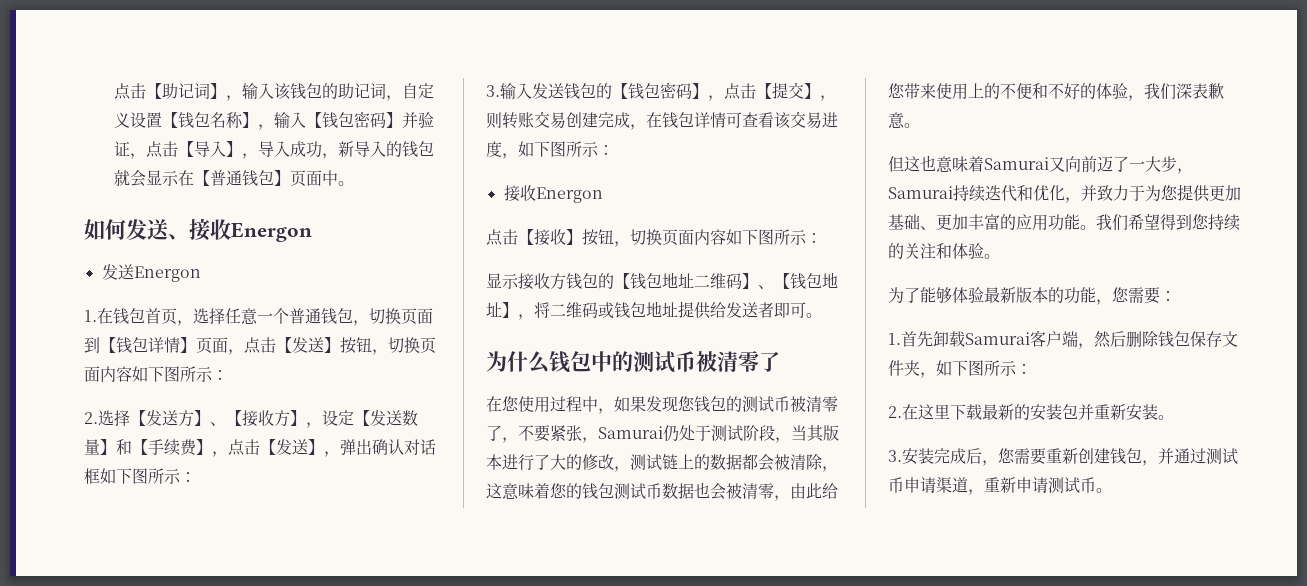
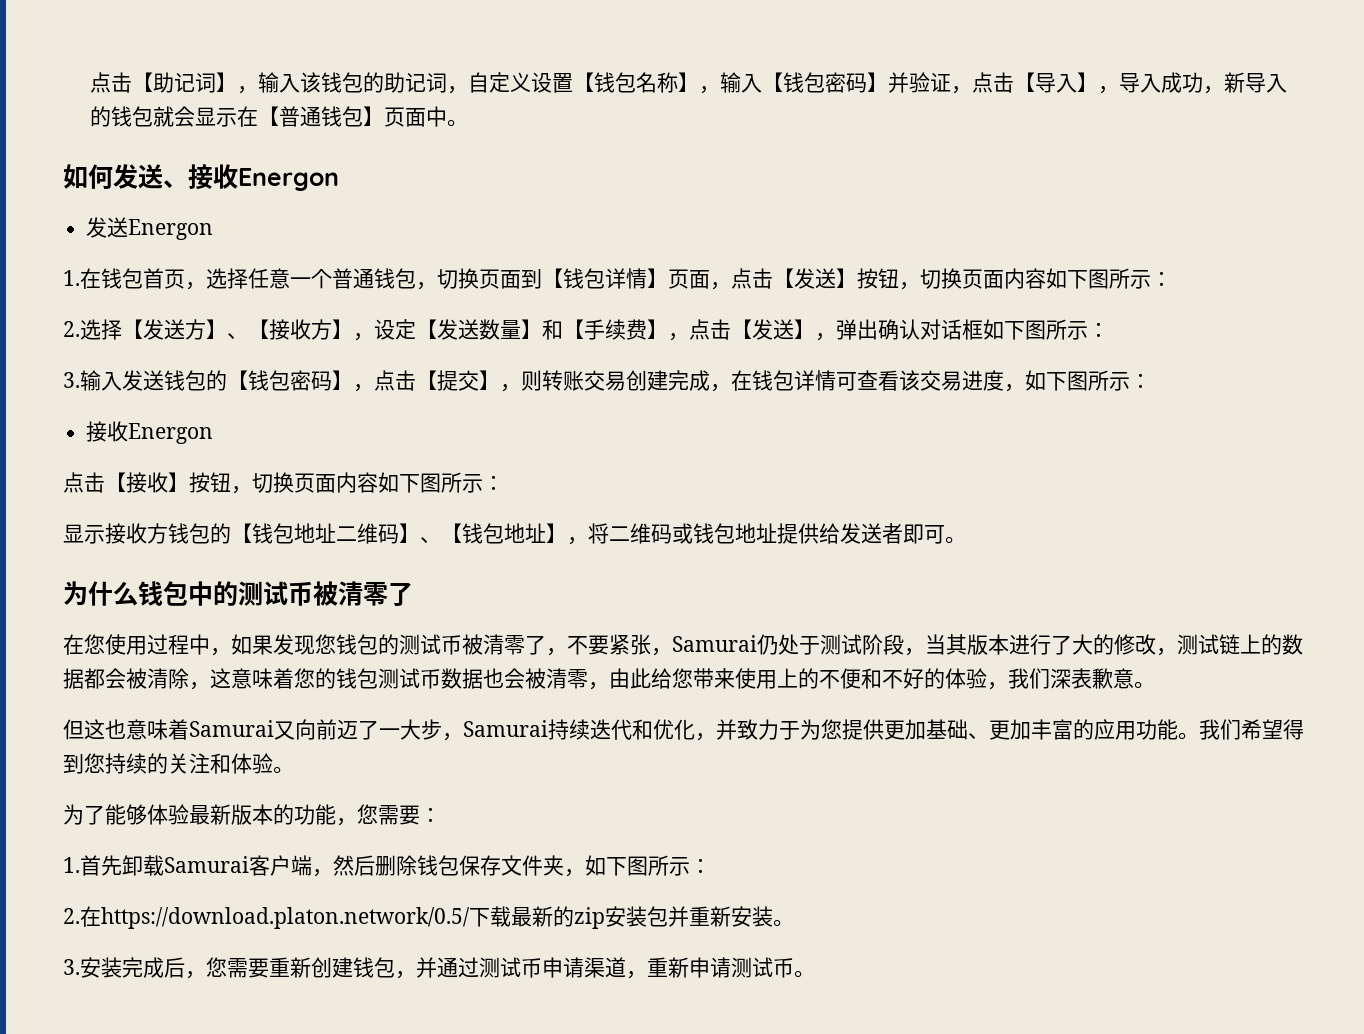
- 2.在这里下载最新的安装包并重新安装。
+ 2.在https://download.platon.network/0.5/下载最新的zip安装包并重新安装。

